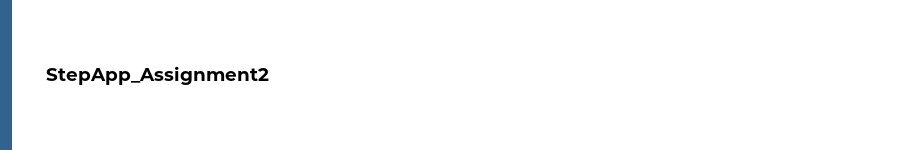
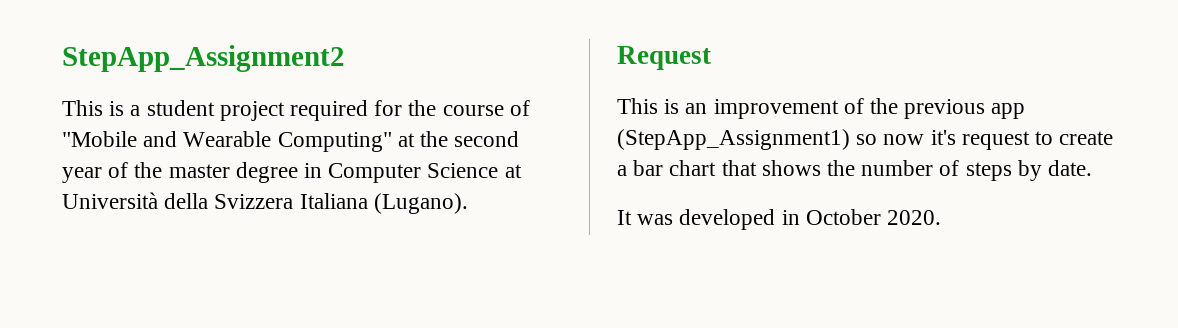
+ This is a student project required for the course of "Mobile and Wearable Computing" at the second year of the master degree in Computer Science at Università della Svizzera Italiana (Lugano).
+ Request
+ This is an improvement of the previous app (StepApp_Assignment1) so now it's request to create a bar chart that shows the number of steps by date.
+ It was developed in October 2020.

